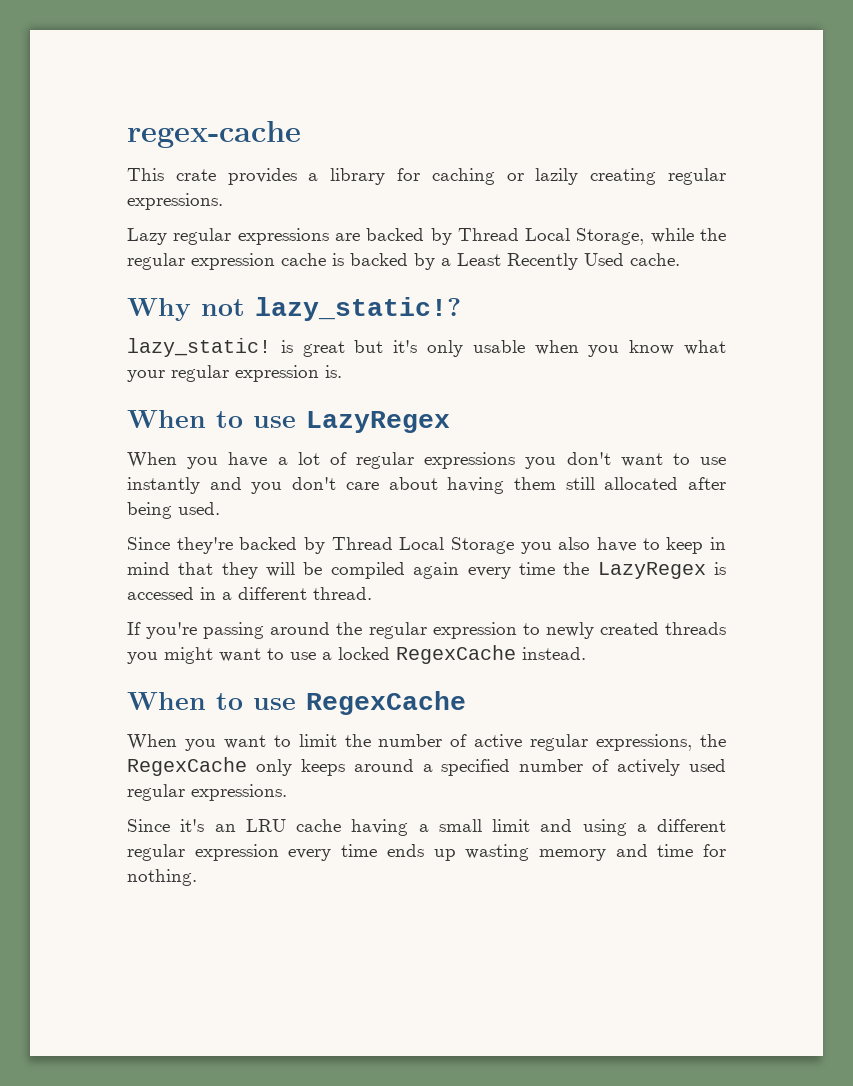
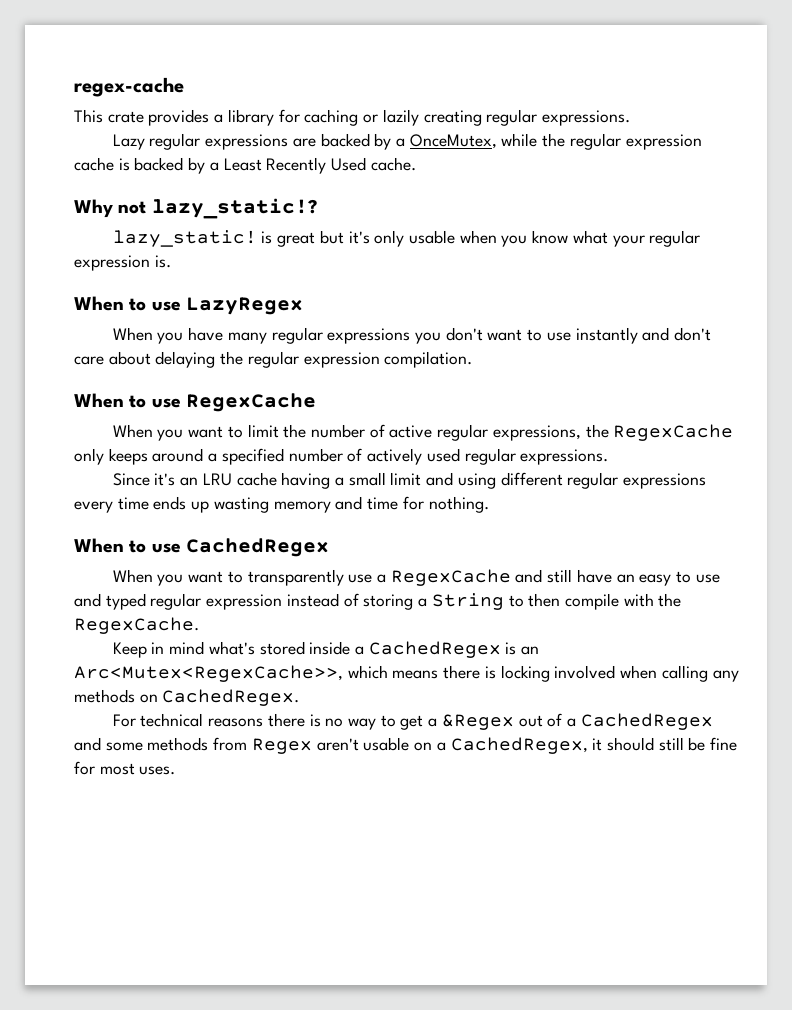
- Lazy regular expressions are backed by Thread Local Storage, while the regular expression cache is backed by a Least Recently Used cache.
+ Lazy regular expressions are backed by a OnceMutex, while the regular expression cache is backed by a Least Recently Used cache.
- When you have a lot of regular expressions you don't want to use instantly and you don't care about having them still allocated after being used.
- Since they're backed by Thread Local Storage you also have to keep in mind that they will be compiled again every time the LazyRegex is accessed in a different thread.
- If you're passing around the regular expression to newly created threads you might want to use a locked RegexCache instead.
+ When you have many regular expressions you don't want to use instantly and don't care about delaying the regular expression compilation.
- Since it's an LRU cache having a small limit and using a different regular expression every time ends up wasting memory and time for nothing.
+ Since it's an LRU cache having a small limit and using different regular expressions every time ends up wasting memory and time for nothing.
+ When to use CachedRegex
+ When you want to transparently use a RegexCache and still have an easy to use and typed regular expression instead of storing a String to then compile with the RegexCache.
+ Keep in mind what's stored inside a CachedRegex is an Arc<Mutex<RegexCache>>, which means there is locking involved when calling any methods on CachedRegex.
+ For technical reasons there is no way to get a &Regex out of a CachedRegex and some methods from Regex aren't usable on a CachedRegex, it should still be fine for most uses.

